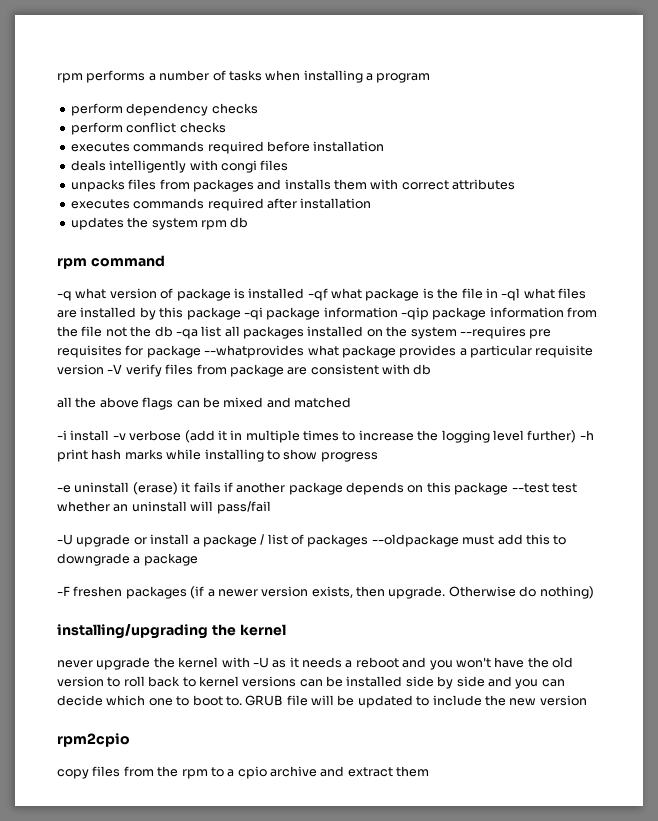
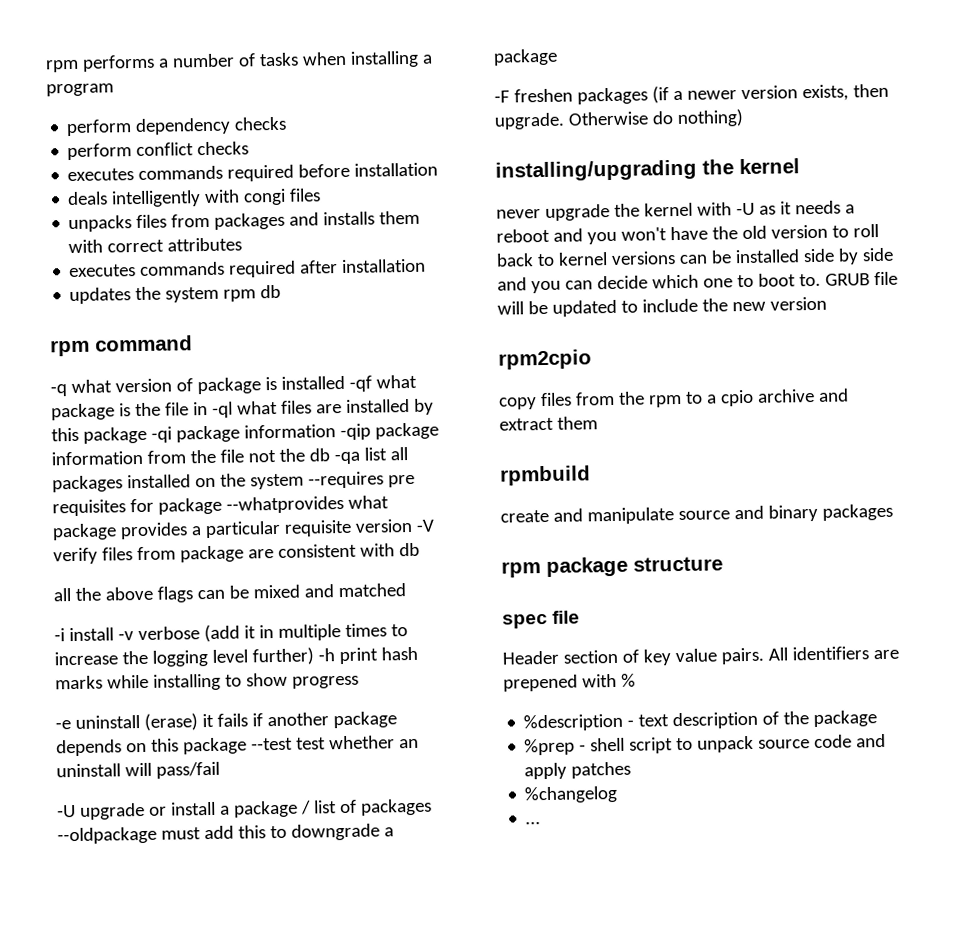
+ rpmbuild
+ create and manipulate source and binary packages
+ rpm package structure
+ spec file
+ Header section of key value pairs. All identifiers are prepened with %
+ %description - text description of the package
+ %prep - shell script to unpack source code and apply patches
+ %changelog
+ ...

